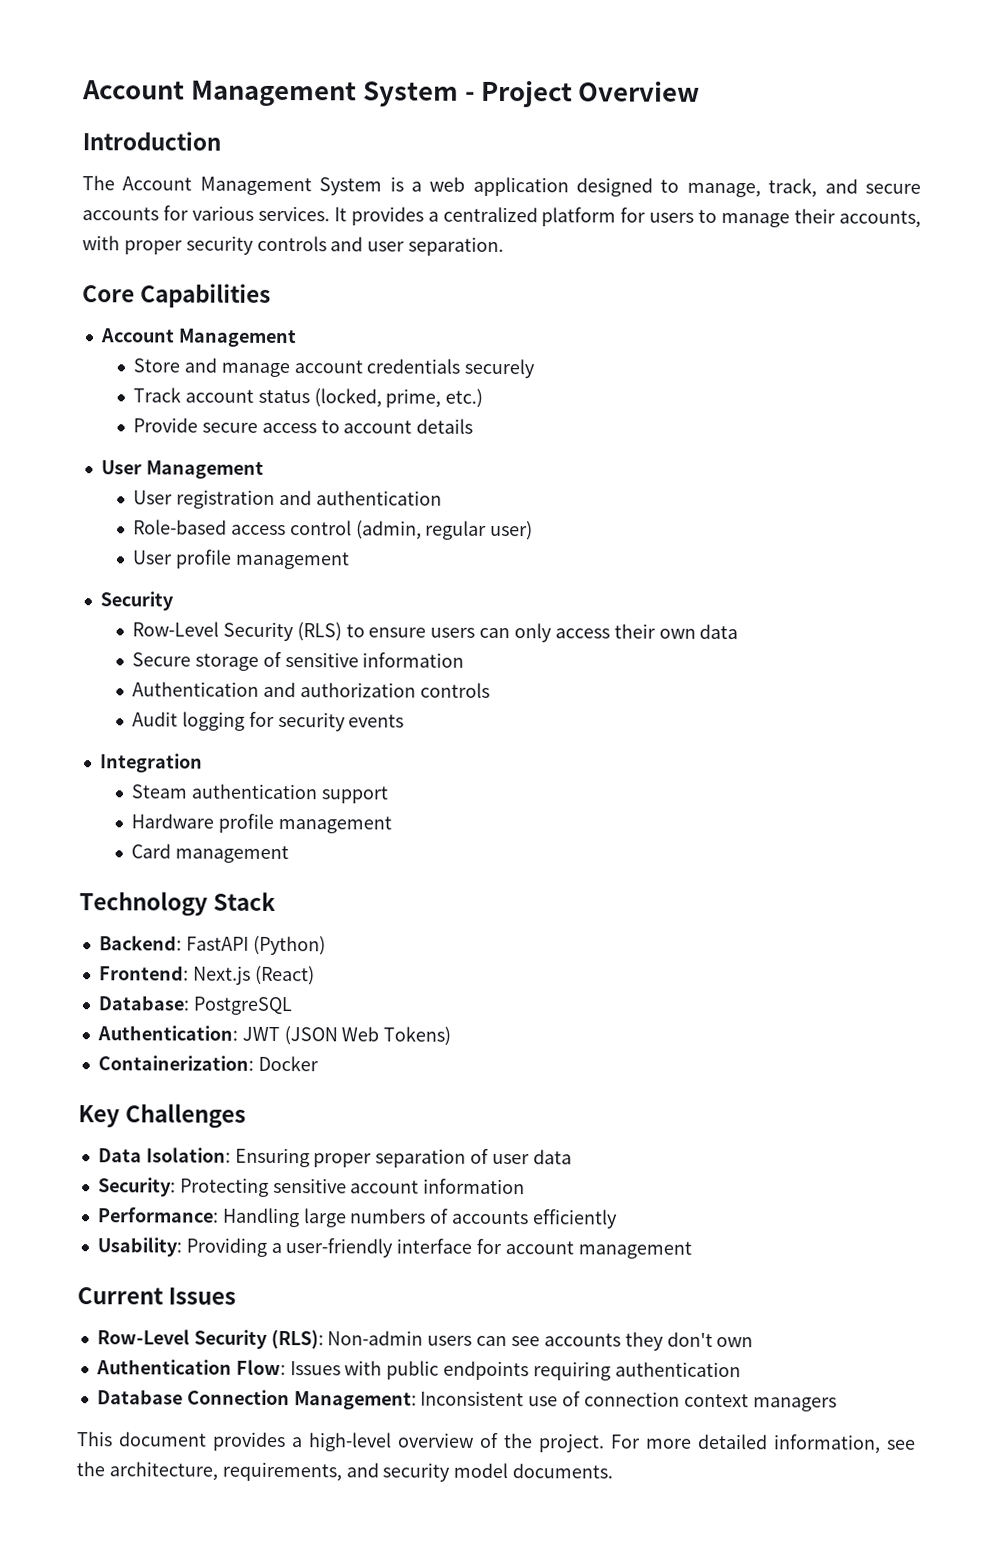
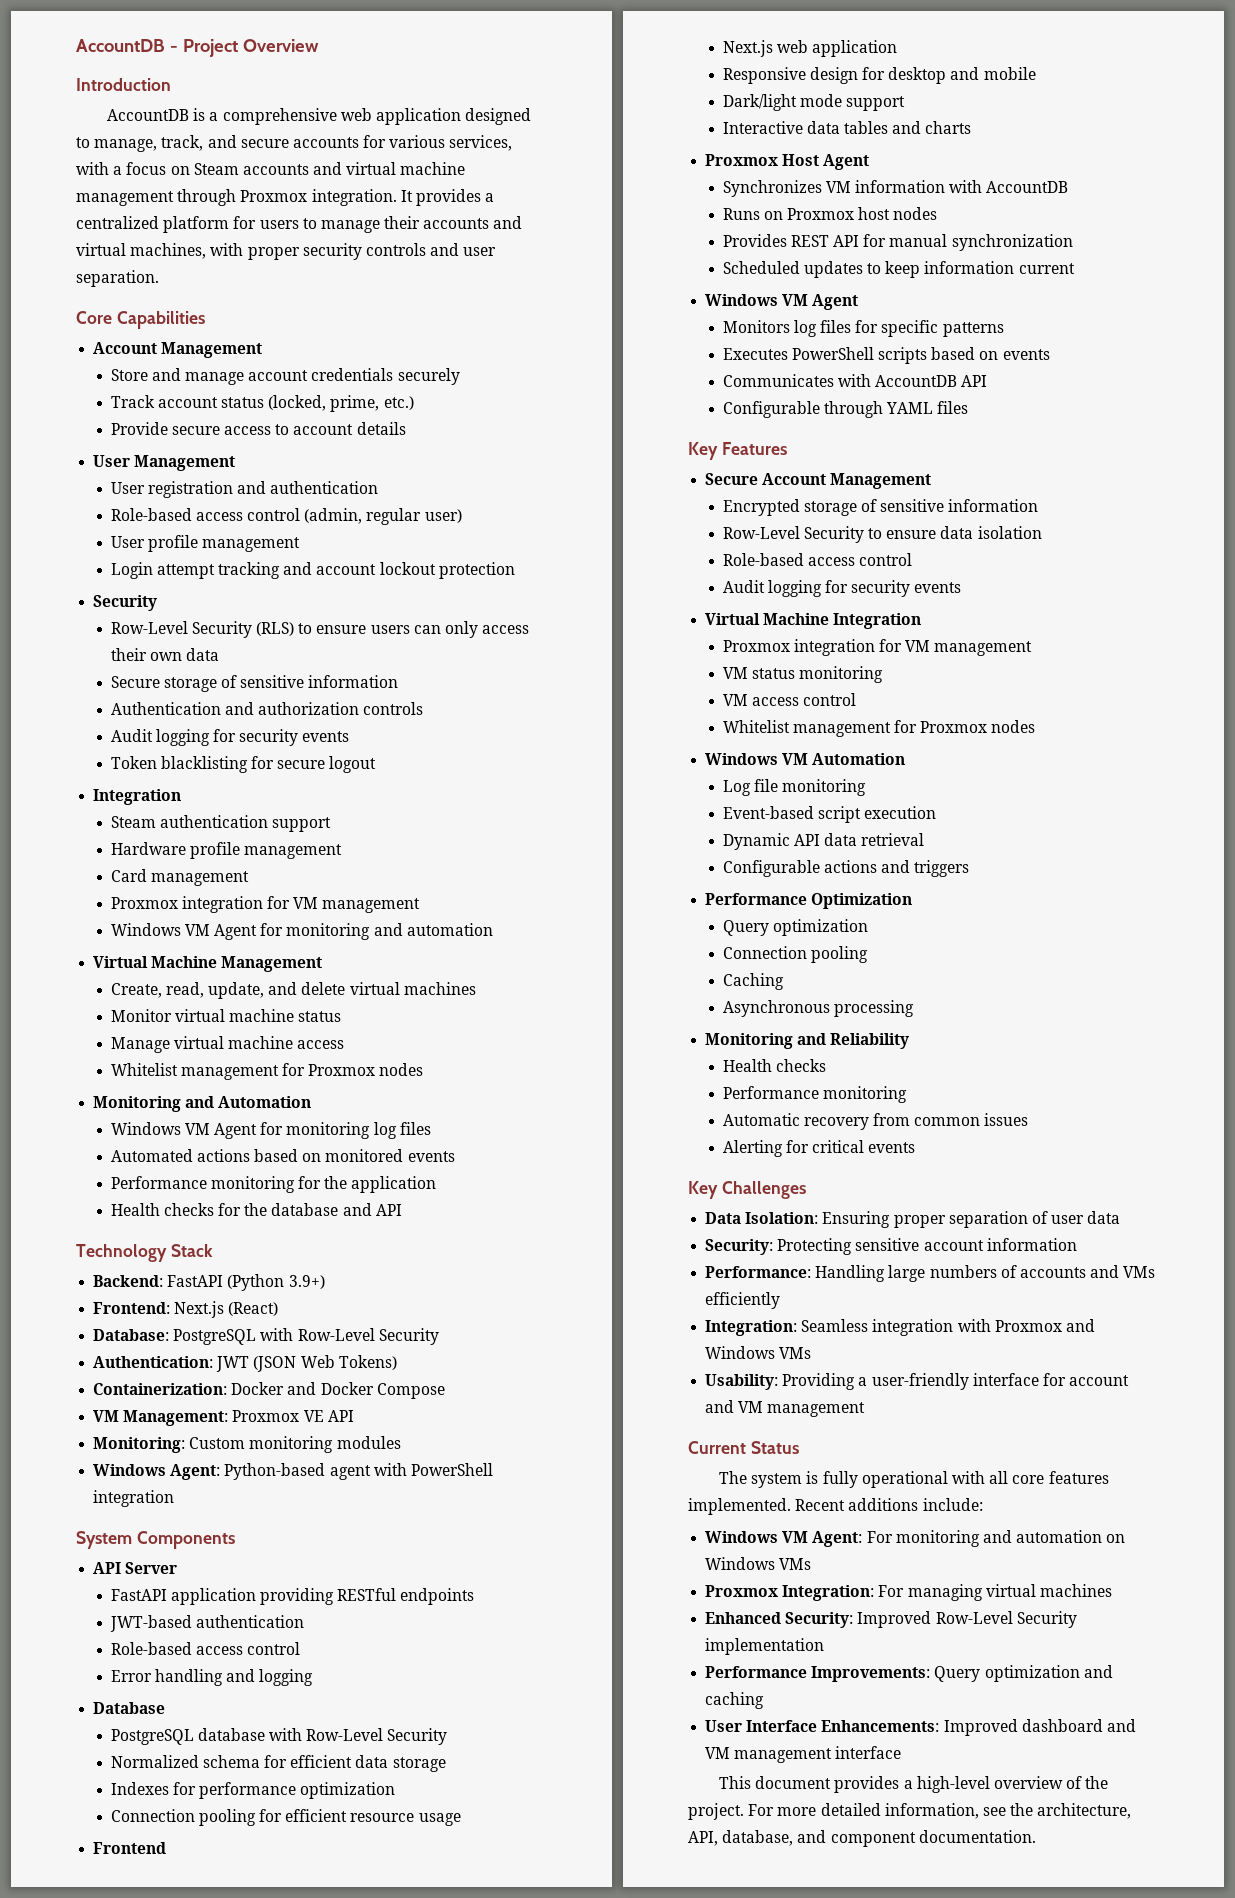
- Account Management System - Project Overview
+ AccountDB - Project Overview
- The Account Management System is a web application designed to manage, track, and secure accounts for various services.
+ AccountDB is a comprehensive web application designed to manage, track, and secure accounts for various services, with a focus on Steam accounts and virtual machine management through Proxmox integration.
- It provides a centralized platform for users to manage their accounts, with proper security controls and user separation.
+ It provides a centralized platform for users to manage their accounts and virtual machines, with proper security controls and user separation.
+ Login attempt tracking and account lockout protection
+ Token blacklisting for secure logout
  Card management
+ Proxmox integration for VM management
+ Windows VM Agent for monitoring and automation
+ Virtual Machine Management
+ Create, read, update, and delete virtual machines
+ Monitor virtual machine status
+ Manage virtual machine access
+ Whitelist management for Proxmox nodes
+ Monitoring and Automation
+ Windows VM Agent for monitoring log files
+ Automated actions based on monitored events
+ Performance monitoring for the application
+ Health checks for the database and API
- Backend: FastAPI (Python)
+ Backend: FastAPI (Python 3.9+)
- Database: PostgreSQL
+ Database: PostgreSQL with Row-Level Security
- Containerization: Docker
+ Containerization: Docker and Docker Compose
+ VM Management: Proxmox VE API
+ Monitoring: Custom monitoring modules
+ Windows Agent: Python-based agent with PowerShell integration
+ System Components
+ API Server
+ FastAPI application providing RESTful endpoints
+ JWT-based authentication
+ Role-based access control
+ Error handling and logging
+ Database
+ PostgreSQL database with Row-Level Security
+ Normalized schema for efficient data storage
+ Indexes for performance optimization
+ Connection pooling for efficient resource usage
+ Frontend
+ Next.js web application
+ Responsive design for desktop and mobile
+ Dark/light mode support
+ Interactive data tables and charts
+ Proxmox Host Agent
+ Synchronizes VM information with AccountDB
+ Runs on Proxmox host nodes
+ Provides REST API for manual synchronization
+ Scheduled updates to keep information current
+ Windows VM Agent
+ Monitors log files for specific patterns
+ Executes PowerShell scripts based on events
+ Communicates with AccountDB API
+ Configurable through YAML files
+ Key Features
+ Secure Account Management
+ Encrypted storage of sensitive information
+ Row-Level Security to ensure data isolation
+ Role-based access control
+ Audit logging for security events
+ Virtual Machine Integration
+ Proxmox integration for VM management
+ VM status monitoring
+ VM access control
+ Whitelist management for Proxmox nodes
+ Windows VM Automation
+ Log file monitoring
+ Event-based script execution
+ Dynamic API data retrieval
+ Configurable actions and triggers
+ Performance Optimization
+ Query optimization
+ Connection pooling
+ Caching
+ Asynchronous processing
+ Monitoring and Reliability
+ Health checks
+ Performance monitoring
+ Automatic recovery from common issues
+ Alerting for critical events
- Performance: Handling large numbers of accounts efficiently
+ Performance: Handling large numbers of accounts and VMs efficiently
+ Integration: Seamless integration with Proxmox and Windows VMs
- Usability: Providing a user-friendly interface for account management
+ Usability: Providing a user-friendly interface for account and VM management
- Current Issues
- Row-Level Security (RLS): Non-admin users can see accounts they don't own
- Authentication Flow: Issues with public endpoints requiring authentication
- Database Connection Management: Inconsistent use of connection context managers
+ Current Status
+ The system is fully operational with all core features implemented. Recent additions include:
+ Windows VM Agent: For monitoring and automation on Windows VMs
+ Proxmox Integration: For managing virtual machines
+ Enhanced Security: Improved Row-Level Security implementation
+ Performance Improvements: Query optimization and caching
+ User Interface Enhancements: Improved dashboard and VM management interface
- For more detailed information, see the architecture, requirements, and security model documents.
+ For more detailed information, see the architecture, API, database, and component documentation.

